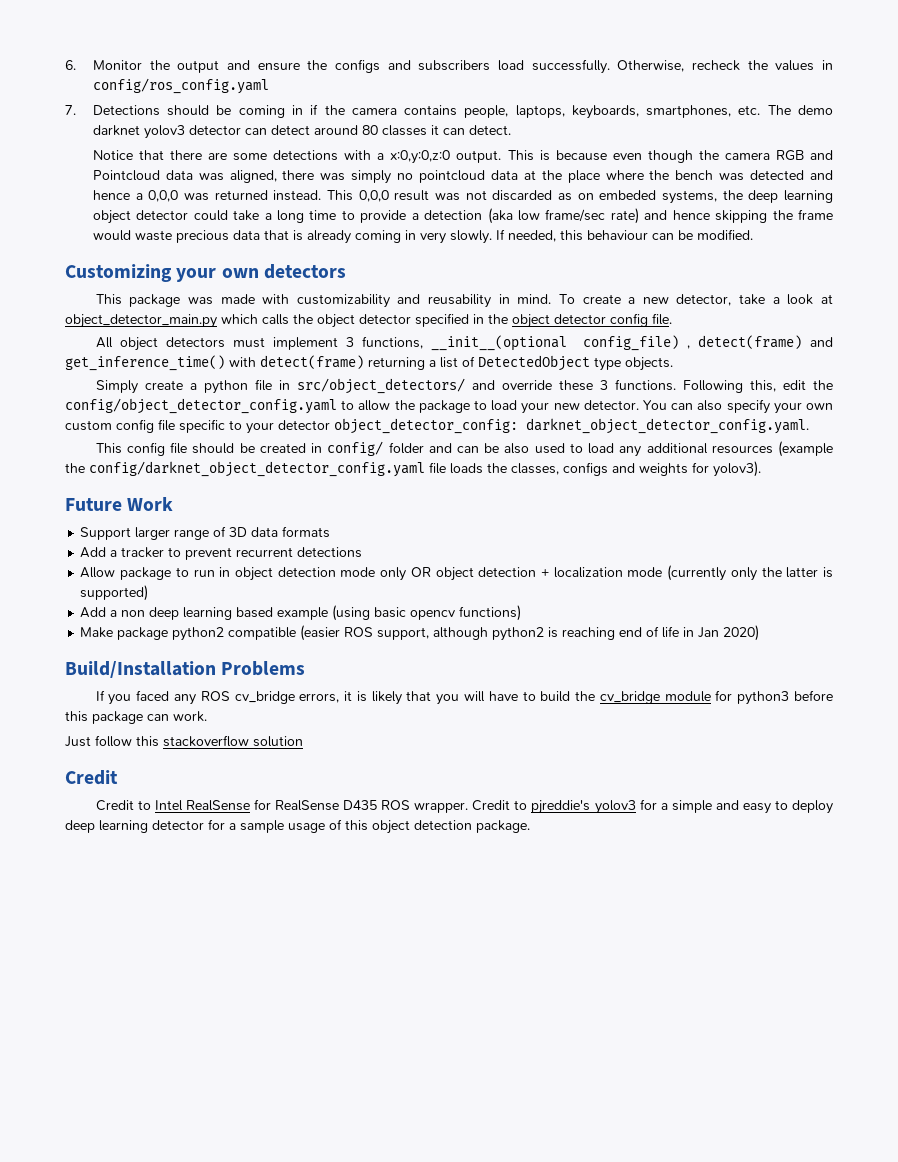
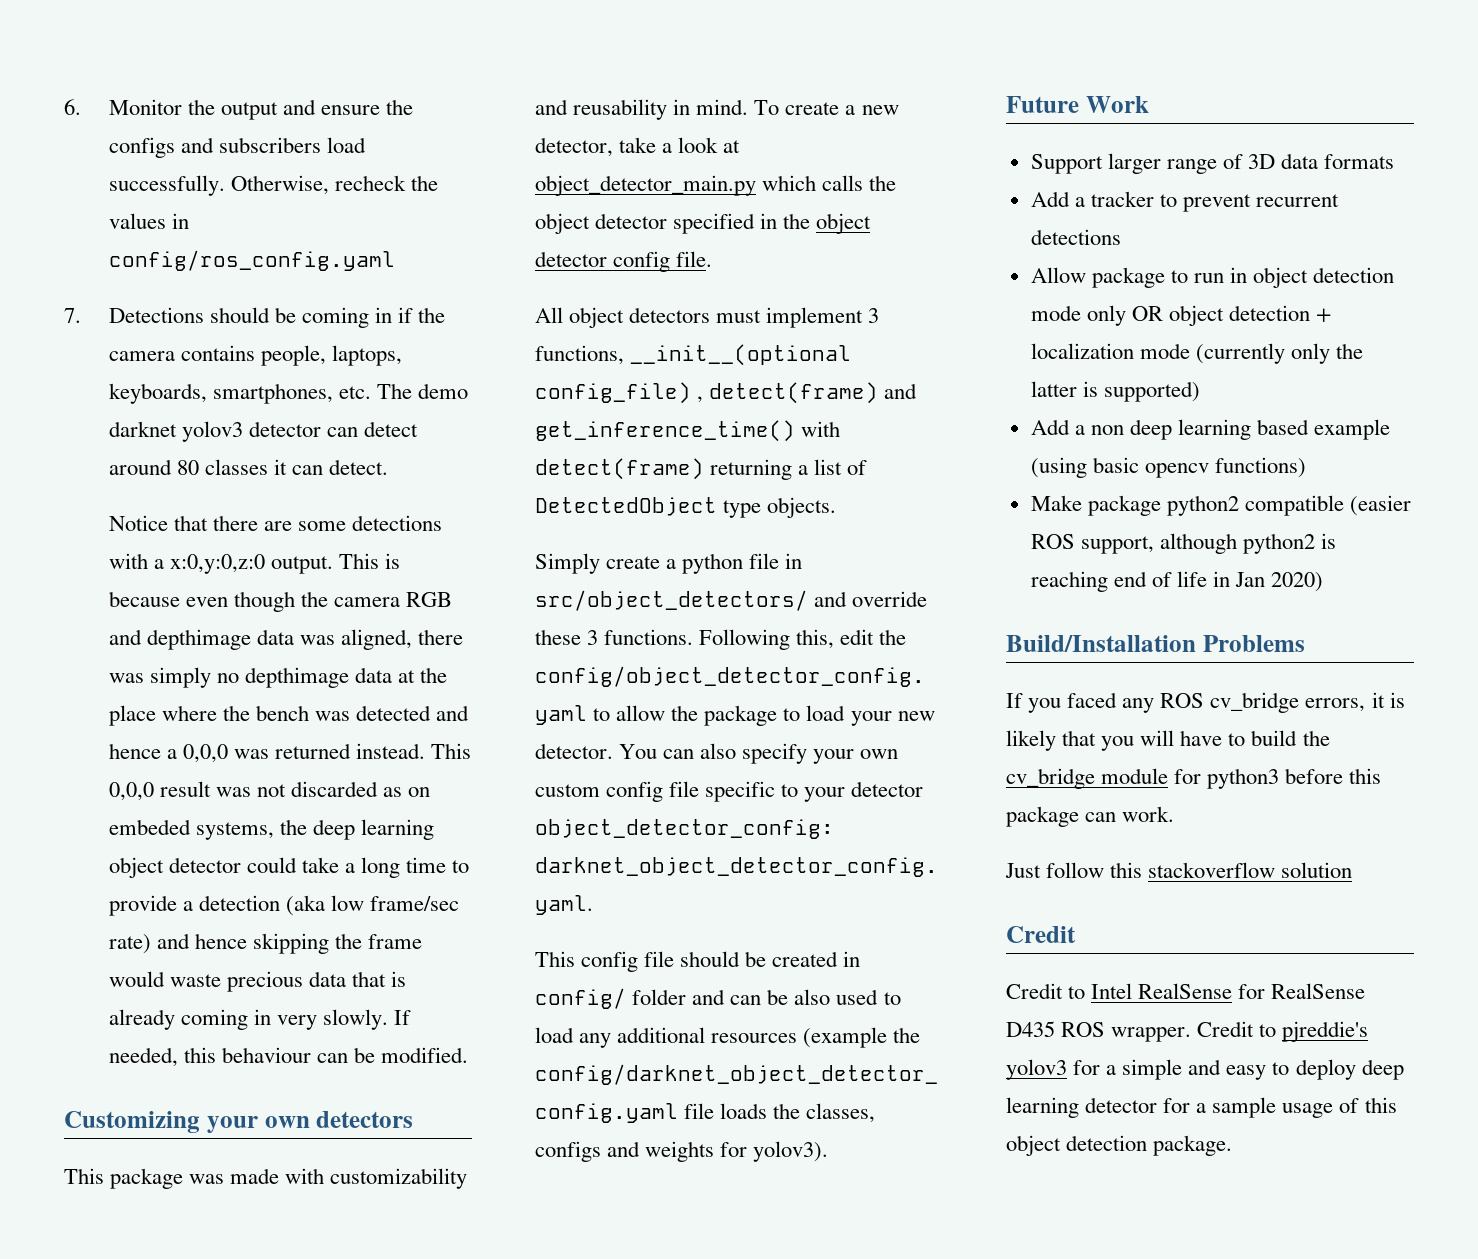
- This is because even though the camera RGB and Pointcloud data was aligned, there was simply no pointcloud data at the place where the bench was detected and hence a 0,0,0 was returned instead.
+ This is because even though the camera RGB and depthimage data was aligned, there was simply no depthimage data at the place where the bench was detected and hence a 0,0,0 was returned instead.

